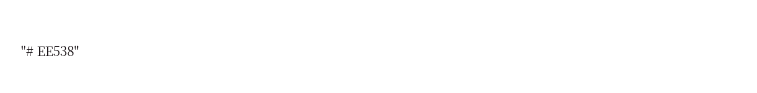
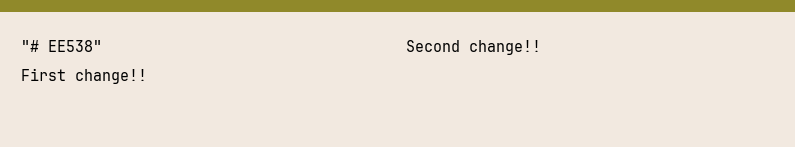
+ First change!!
+ Second change!!

